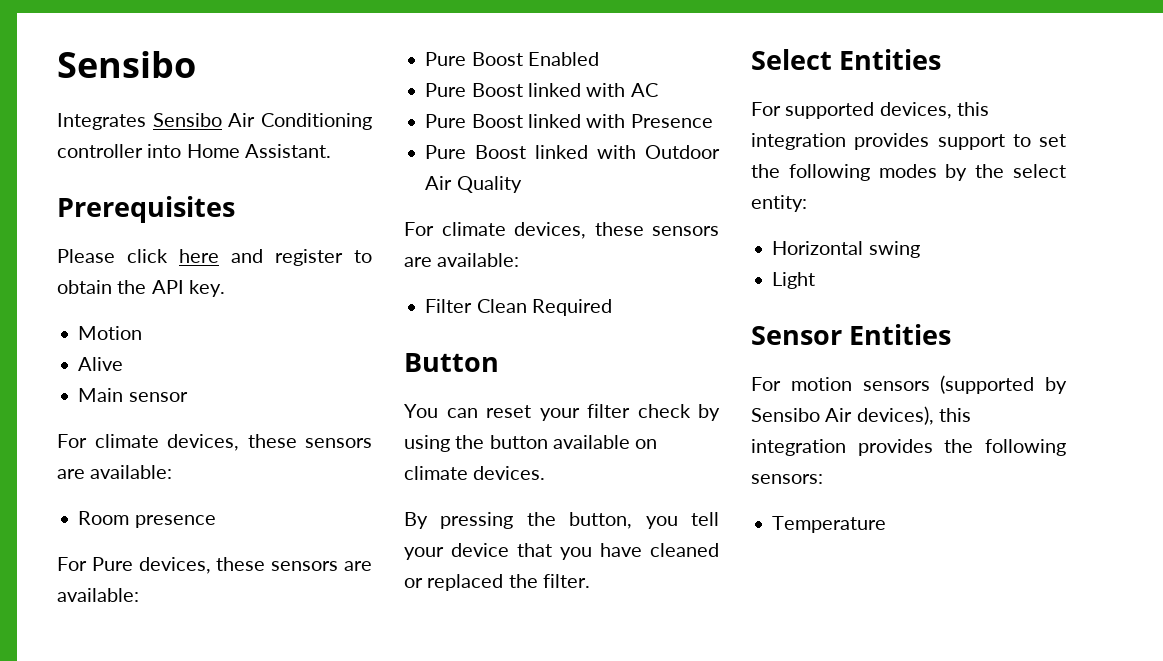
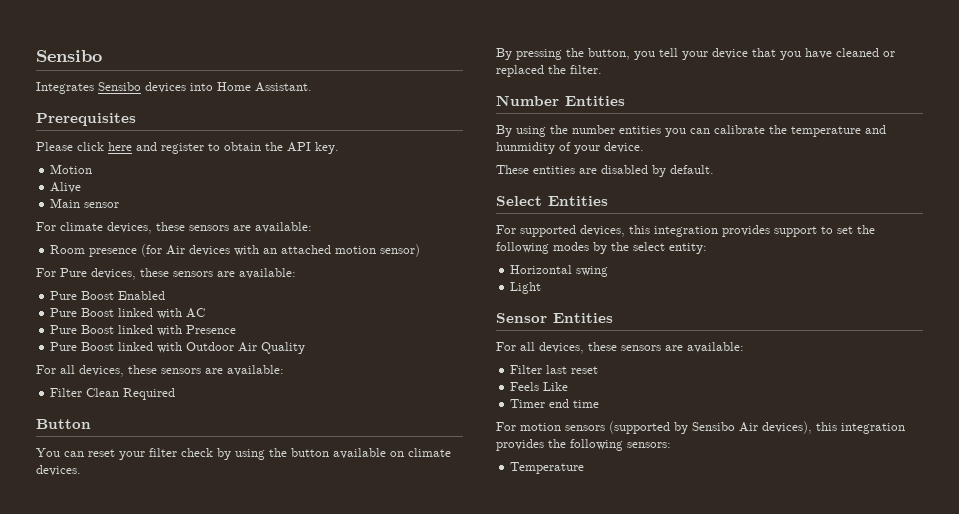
- Integrates Sensibo Air Conditioning controller into Home Assistant.
+ Integrates Sensibo devices into Home Assistant.
- Room presence
+ Room presence (for Air devices with an attached motion sensor)
  Pure Boost linked with Outdoor Air Quality
- For climate devices, these sensors are available:
+ For all devices, these sensors are available:
+ Number Entities
+ By using the number entities you can calibrate the temperature and hunmidity of your device.
+ These entities are disabled by default.
  Sensor Entities
+ For all devices, these sensors are available:
+ Filter last reset
+ Feels Like
+ Timer end time

